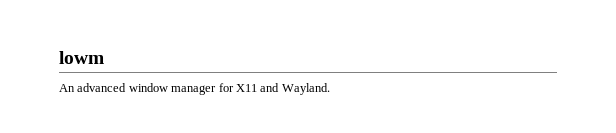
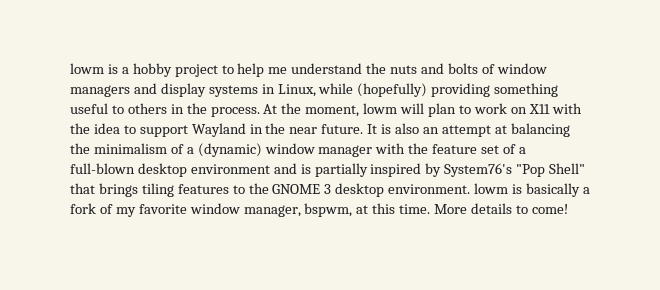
- lowm
- An advanced window manager for X11 and Wayland.
+ lowm is a hobby project to help me understand the nuts and bolts of window managers and display systems in Linux, while (hopefully) providing something useful to others in the process. At the moment, lowm will plan to work on X11 with the idea to support Wayland in the near future. It is also an attempt at balancing the minimalism of a (dynamic) window manager with the feature set of a full-blown desktop environment and is partially inspired by System76's "Pop Shell" that brings tiling features to the GNOME 3 desktop environment. lowm is basically a fork of my favorite window manager, bspwm, at this time. More details to come!

